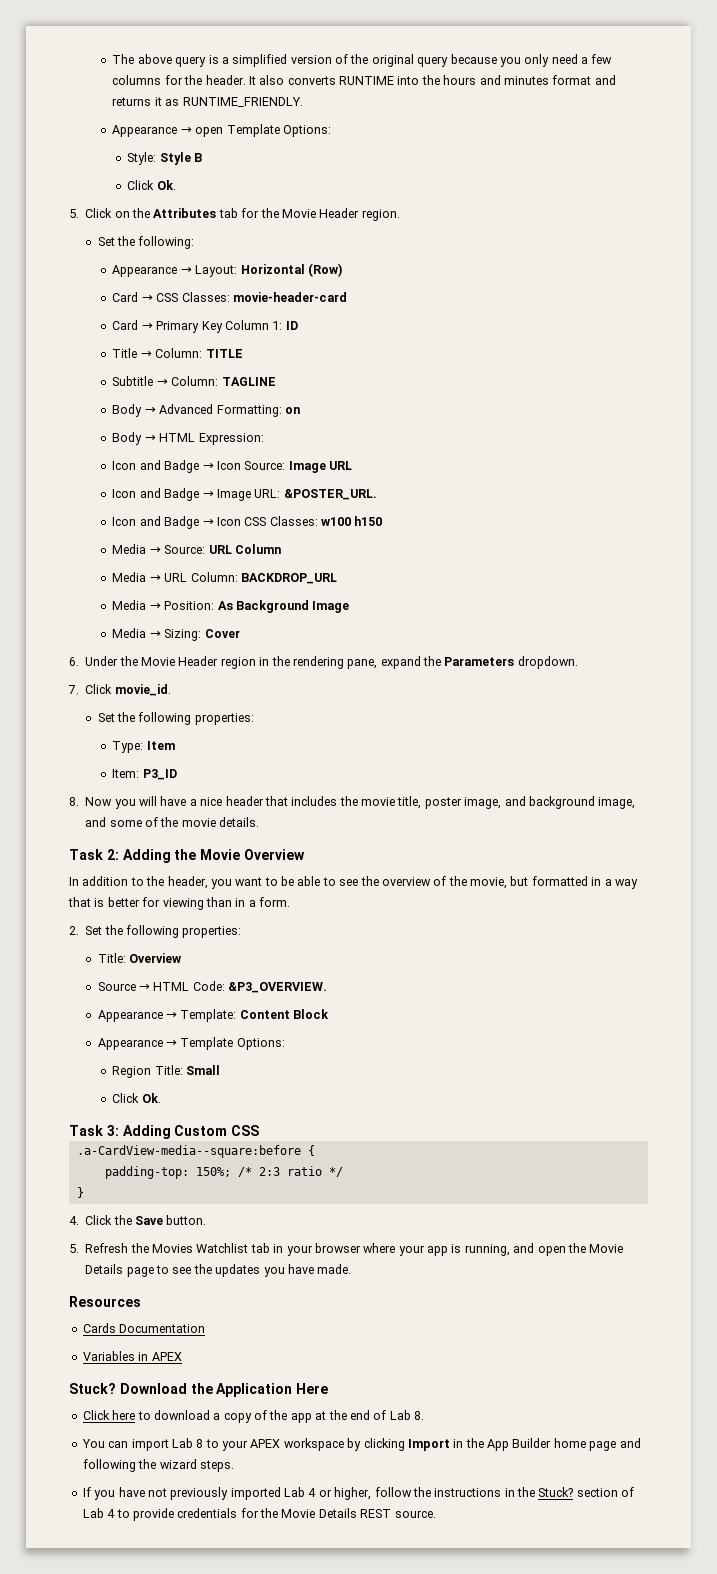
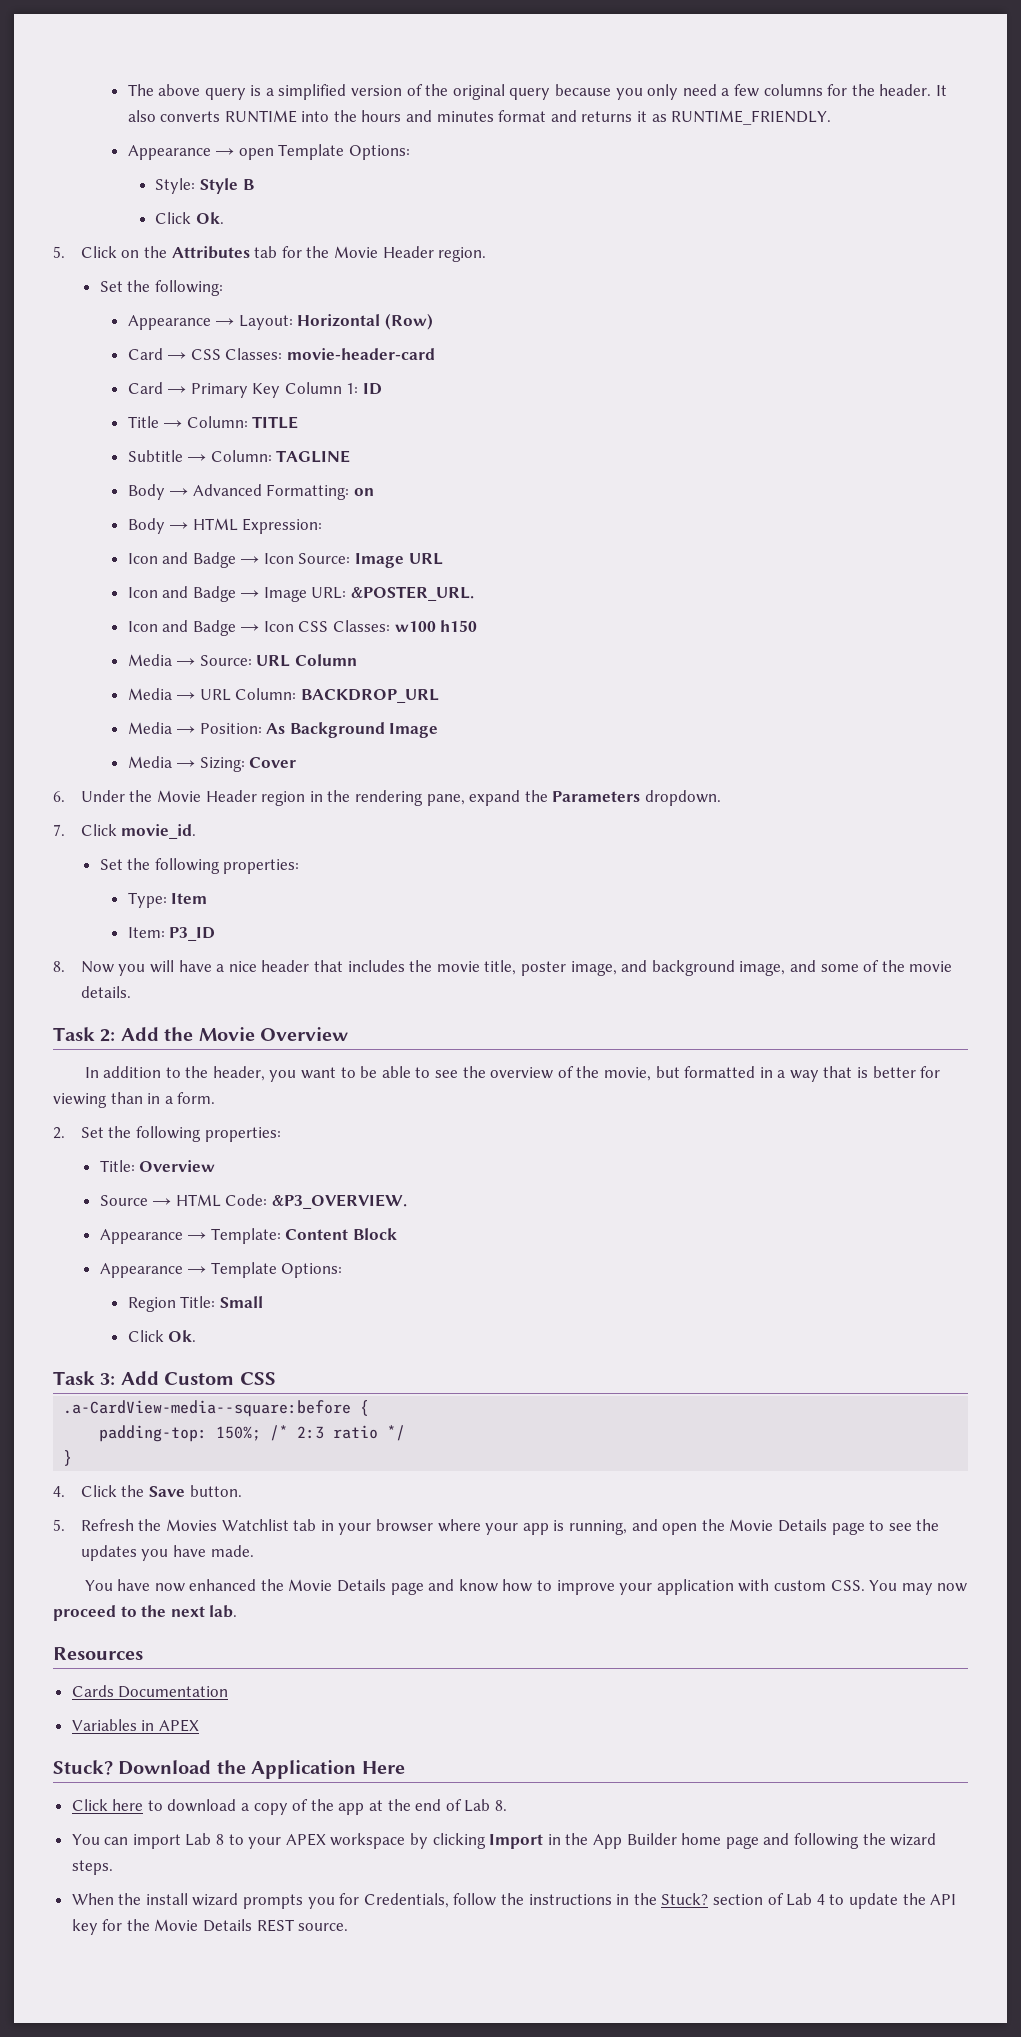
- Task 2: Adding the Movie Overview
+ Task 2: Add the Movie Overview
- Task 3: Adding Custom CSS
+ Task 3: Add Custom CSS
+ You have now enhanced the Movie Details page and know how to improve your application with custom CSS. You may now proceed to the next lab.
- If you have not previously imported Lab 4 or higher, follow the instructions in the Stuck? section of Lab 4 to provide credentials for the Movie Details REST source.
+ When the install wizard prompts you for Credentials, follow the instructions in the Stuck? section of Lab 4 to update the API key for the Movie Details REST source.

